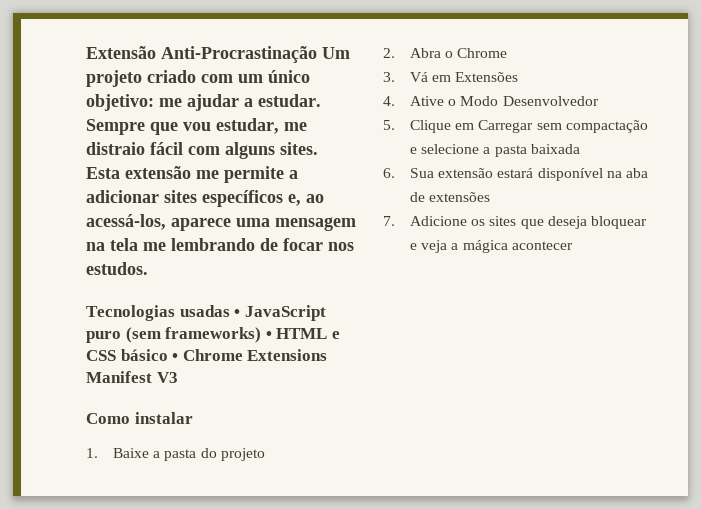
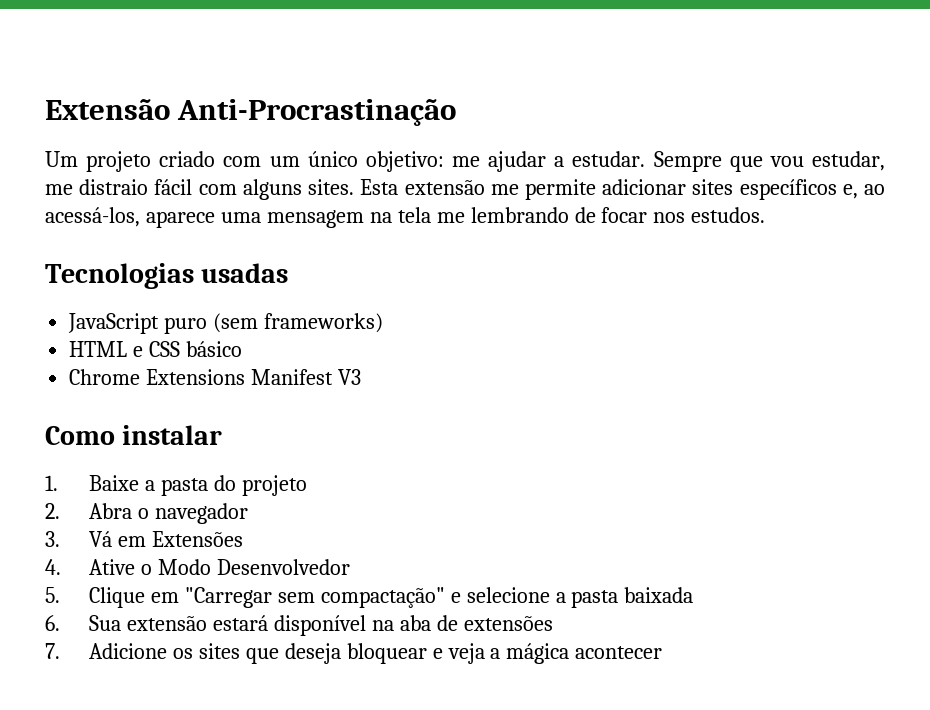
- Extensão Anti-Procrastinação Um projeto criado com um único objetivo: me ajudar a estudar.
+ Extensão Anti-Procrastinação
+ Um projeto criado com um único objetivo: me ajudar a estudar.
- Esta extensão me permite a adicionar sites específicos e, ao acessá-los, aparece uma mensagem na tela me lembrando de focar nos estudos.
+ Esta extensão me permite adicionar sites específicos e, ao acessá-los, aparece uma mensagem na tela me lembrando de focar nos estudos.
- Tecnologias usadas • JavaScript puro (sem frameworks) • HTML e CSS básico • Chrome Extensions Manifest V3
+ Tecnologias usadas
+ JavaScript puro (sem frameworks)
+ HTML e CSS básico
+ Chrome Extensions Manifest V3
- 2. Abra o Chrome
+ 2. Abra o navegador
- 5. Clique em Carregar sem compactação e selecione a pasta baixada
+ 5. Clique em "Carregar sem compactação" e selecione a pasta baixada

